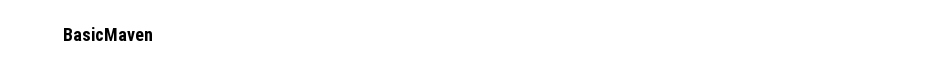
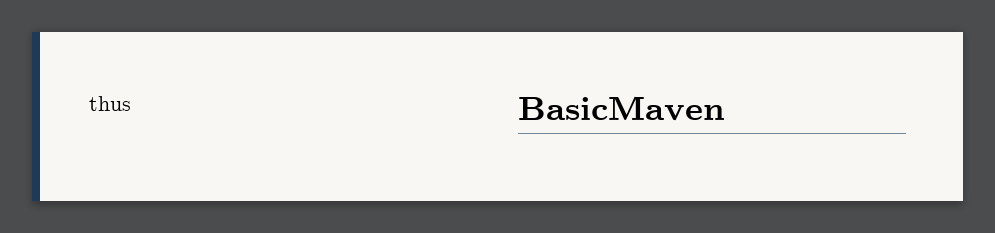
+ thus

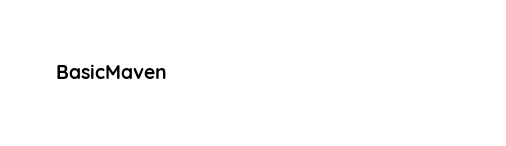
- thus

